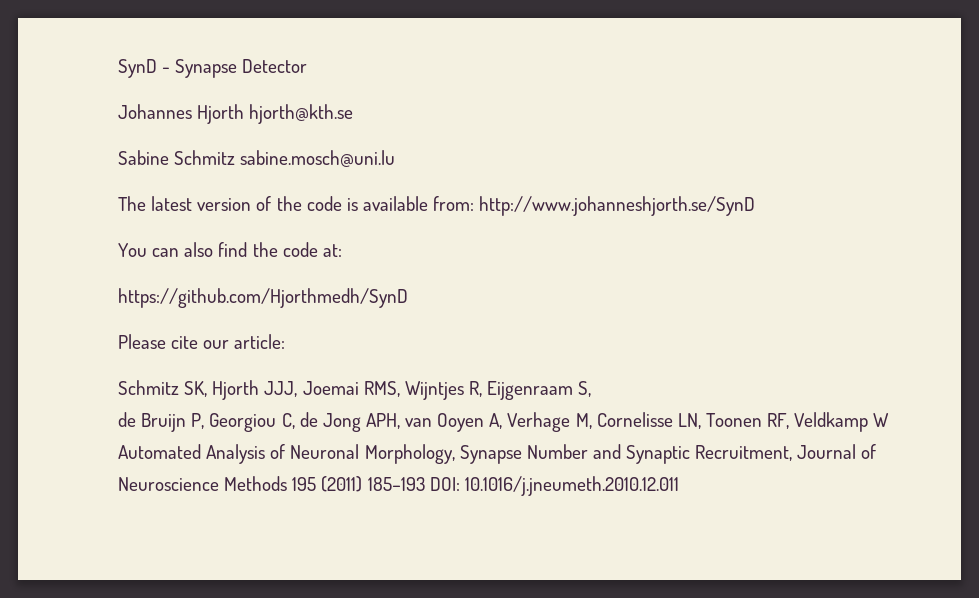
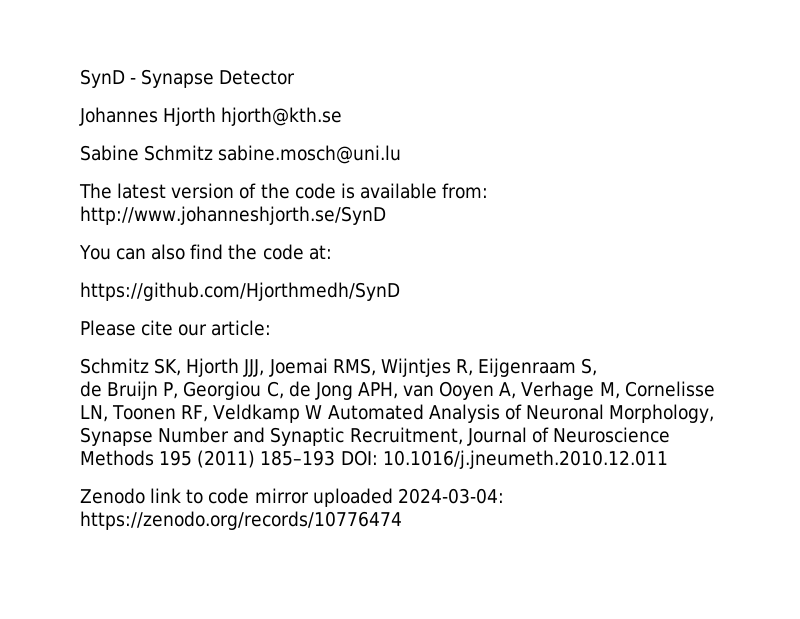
+ Zenodo link to code mirror uploaded 2024-03-04: https://zenodo.org/records/10776474

